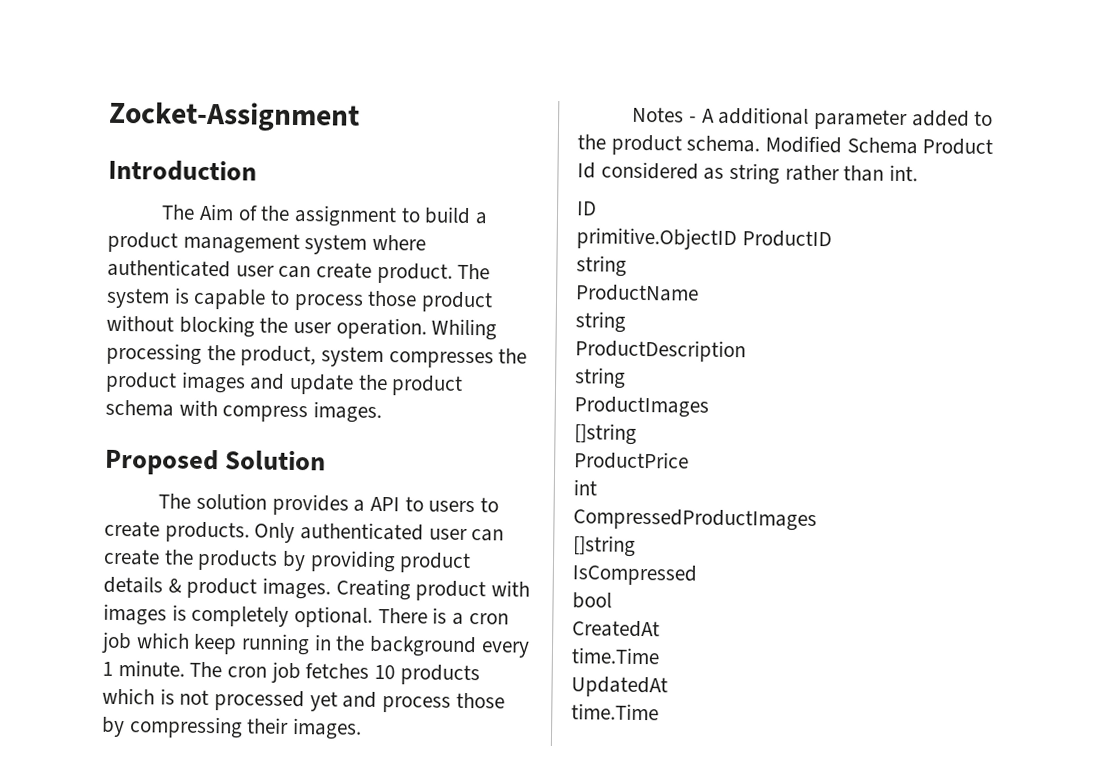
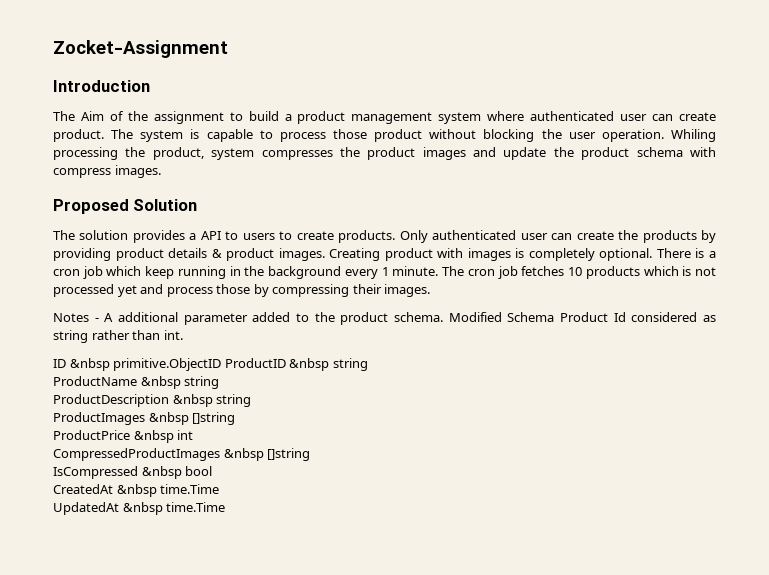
- ID
- primitive.ObjectID ProductID
- string
+ ID &nbsp primitive.ObjectID ProductID &nbsp string
- ProductName
- string
+ ProductName &nbsp string
- ProductDescription
- string
+ ProductDescription &nbsp string
- ProductImages
- []string
+ ProductImages &nbsp []string
- ProductPrice
- int
+ ProductPrice &nbsp int
- CompressedProductImages
- []string
+ CompressedProductImages &nbsp []string
- IsCompressed
- bool
+ IsCompressed &nbsp bool
- CreatedAt
- time.Time
+ CreatedAt &nbsp time.Time
- UpdatedAt
- time.Time
+ UpdatedAt &nbsp time.Time

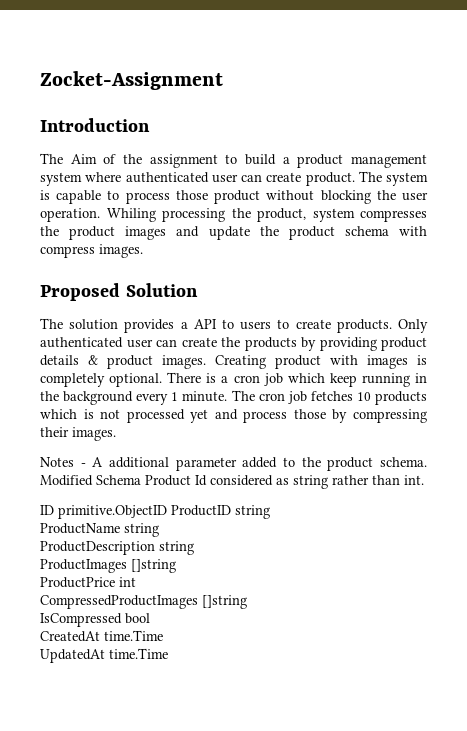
- ID &nbsp primitive.ObjectID ProductID &nbsp string
+ ID primitive.ObjectID ProductID string
- ProductName &nbsp string
+ ProductName string
- ProductDescription &nbsp string
+ ProductDescription string
- ProductImages &nbsp []string
+ ProductImages []string
- ProductPrice &nbsp int
+ ProductPrice int
- CompressedProductImages &nbsp []string
+ CompressedProductImages []string
- IsCompressed &nbsp bool
+ IsCompressed bool
- CreatedAt &nbsp time.Time
+ CreatedAt time.Time
- UpdatedAt &nbsp time.Time
+ UpdatedAt time.Time

